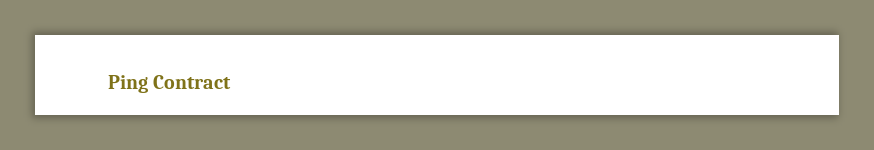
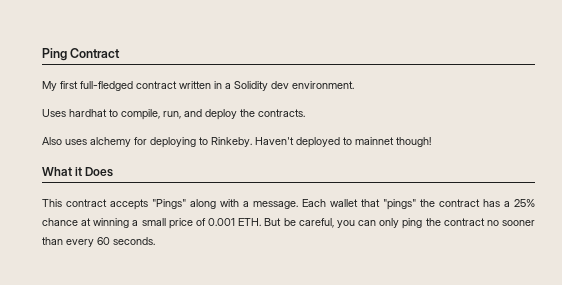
+ My first full-fledged contract written in a Solidity dev environment.
+ Uses hardhat to compile, run, and deploy the contracts.
+ Also uses alchemy for deploying to Rinkeby. Haven't deployed to mainnet though!
+ What it Does
+ This contract accepts "Pings" along with a message. Each wallet that "pings" the contract has a 25% chance at winning a small price of 0.001 ETH. But be careful, you can only ping the contract no sooner than every 60 seconds.

